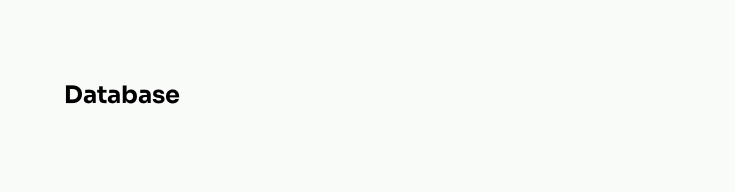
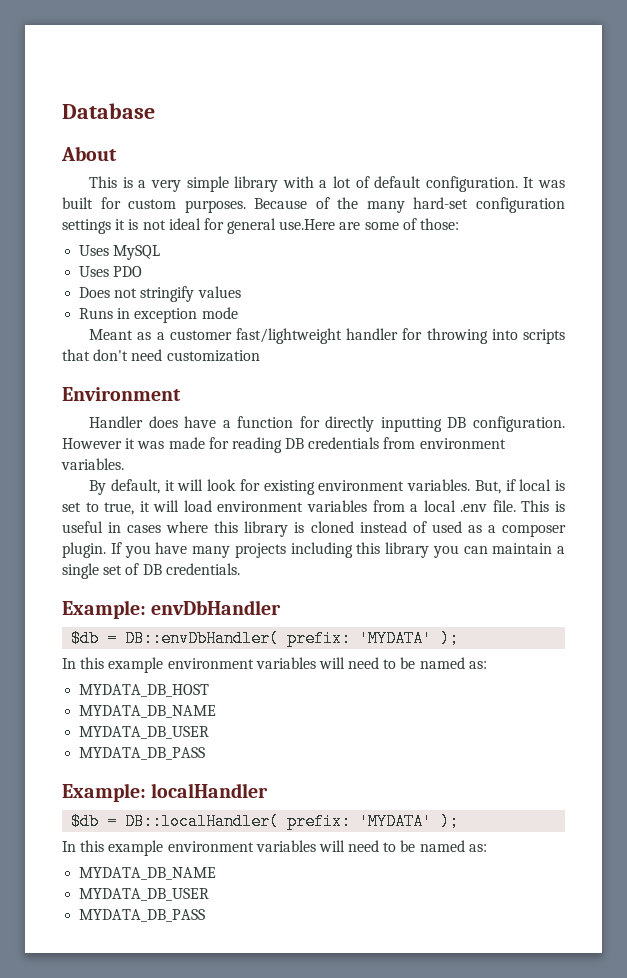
+ About
+ This is a very simple library with a lot of default configuration. It was built for custom purposes. Because of the many hard-set configuration settings it is not ideal for general use.Here are some of those:
+ Uses MySQL
+ Uses PDO
+ Does not stringify values
+ Runs in exception mode
+ Meant as a customer fast/lightweight handler for throwing into scripts that don't need customization
+ Environment
+ Handler does have a function for directly inputting DB configuration. However it was made for reading DB credentials from environment variables.
+ By default, it will look for existing environment variables. But, if local is set to true, it will load environment variables from a local .env file. This is useful in cases where this library is cloned instead of used as a composer plugin. If you have many projects including this library you can maintain a single set of DB credentials.
+ Example: envDbHandler
+ $db = DB::envDbHandler( prefix: 'MYDATA' );
+ In this example environment variables will need to be named as:
+ MYDATA_DB_HOST
+ MYDATA_DB_NAME
+ MYDATA_DB_USER
+ MYDATA_DB_PASS
+ Example: localHandler
+ $db = DB::localHandler( prefix: 'MYDATA' );
+ In this example environment variables will need to be named as:
+ MYDATA_DB_NAME
+ MYDATA_DB_USER
+ MYDATA_DB_PASS

